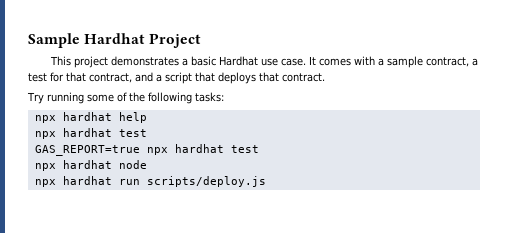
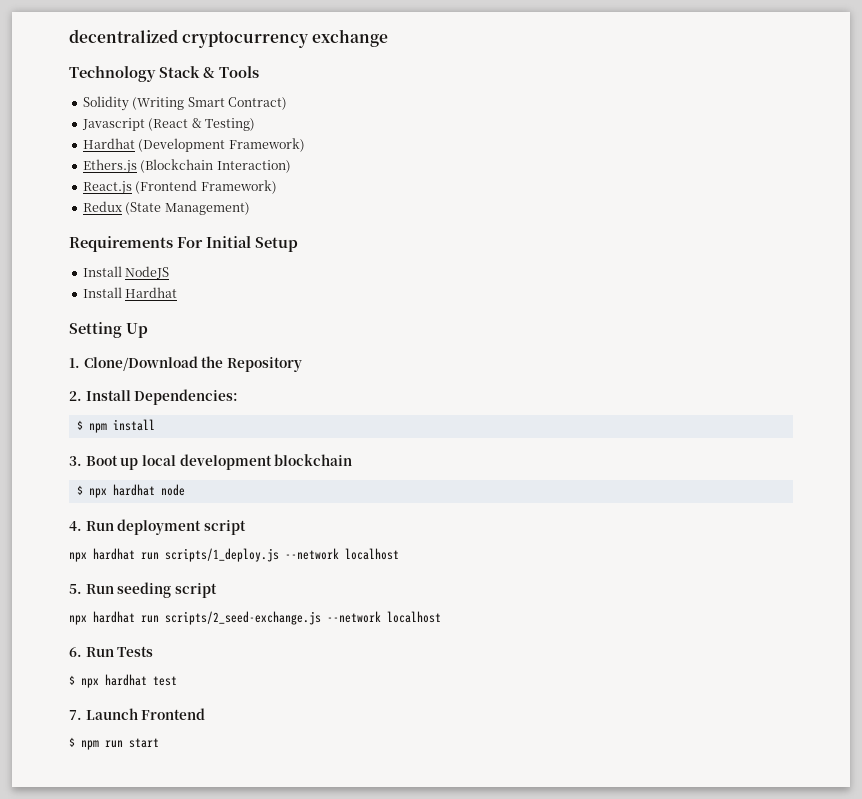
- Sample Hardhat Project
- This project demonstrates a basic Hardhat use case. It comes with a sample contract, a test for that contract, and a script that deploys that contract.
- Try running some of the following tasks:
- npx hardhat help
- npx hardhat test
- GAS_REPORT=true npx hardhat test
- npx hardhat node
- npx hardhat run scripts/deploy.js
+ decentralized cryptocurrency exchange
+ Technology Stack & Tools
+ Solidity (Writing Smart Contract)
+ Javascript (React & Testing)
+ Hardhat (Development Framework)
+ Ethers.js (Blockchain Interaction)
+ React.js (Frontend Framework)
+ Redux (State Management)
+ Requirements For Initial Setup
+ Install NodeJS
+ Install Hardhat
+ Setting Up
+ 1. Clone/Download the Repository
+ 2. Install Dependencies:
+ $ npm install
+ 3. Boot up local development blockchain
+ $ npx hardhat node
+ 4. Run deployment script
+ npx hardhat run scripts/1_deploy.js --network localhost
+ 5. Run seeding script
+ npx hardhat run scripts/2_seed-exchange.js --network localhost
+ 6. Run Tests
+ $ npx hardhat test
+ 7. Launch Frontend
+ $ npm run start

